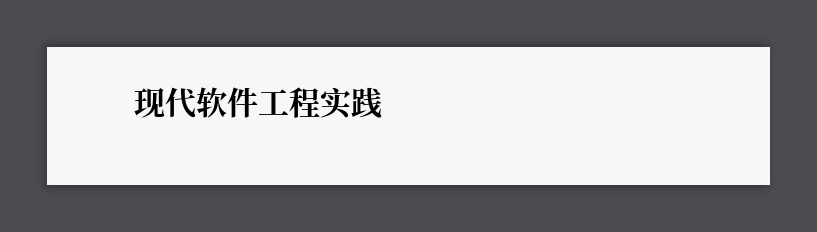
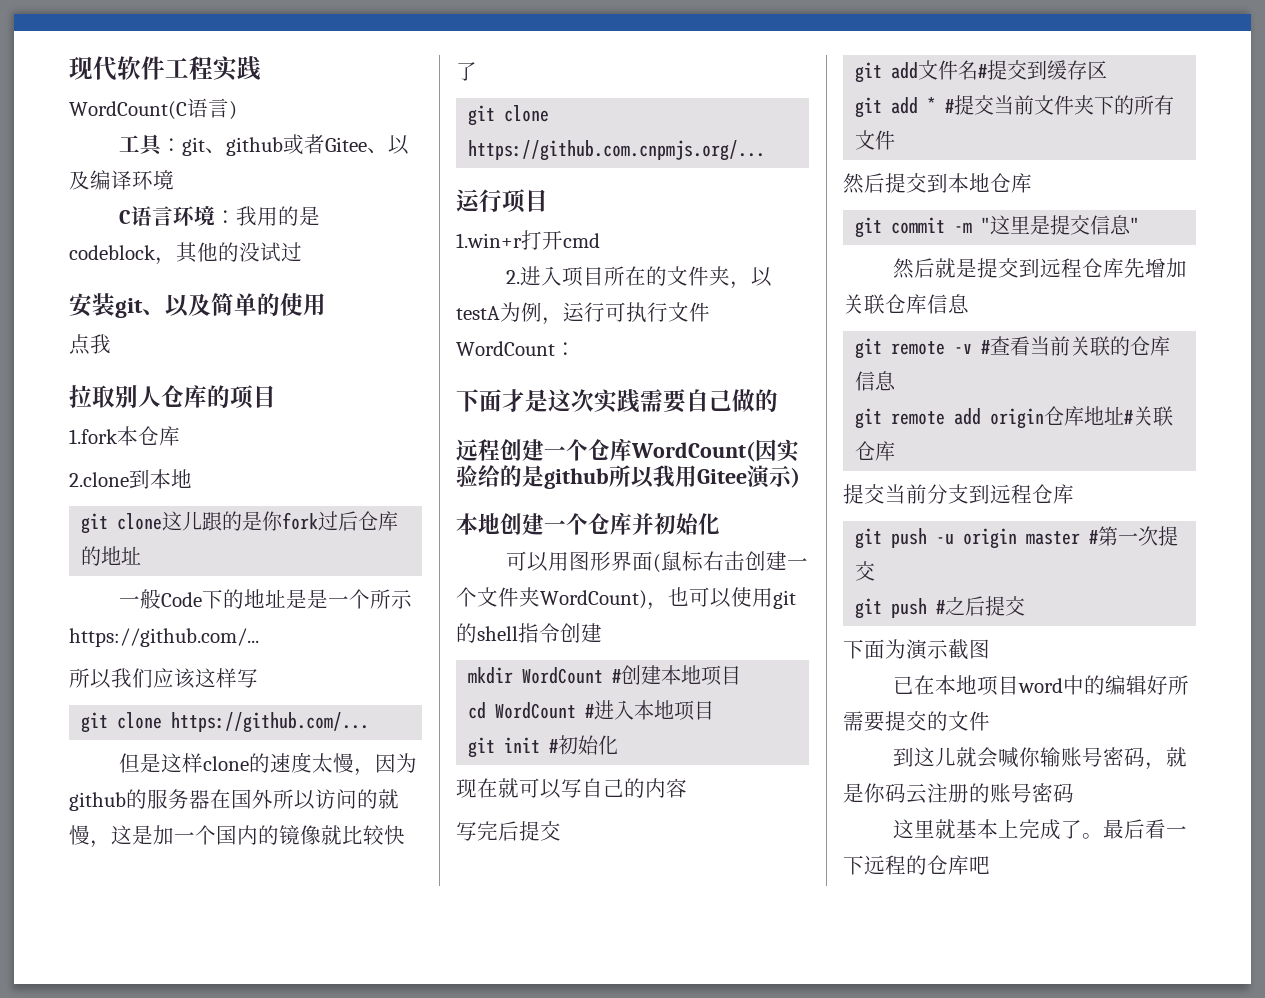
+ WordCount(C语言)
+ 工具：git、github或者Gitee、以及编译环境
+ C语言环境：我用的是codeblock，其他的没试过
+ 安装git、以及简单的使用
+ 点我
+ 拉取别人仓库的项目
+ 1.fork本仓库
+ 2.clone到本地
+ git clone这儿跟的是你fork过后仓库的地址
+ 一般Code下的地址是是一个所示https://github.com/...
+ 所以我们应该这样写
+ git clone https://github.com/...
+ 但是这样clone的速度太慢，因为github的服务器在国外所以访问的就慢，这是加一个国内的镜像就比较快了
+ git clone https://github.com.cnpmjs.org/...
+ 运行项目
+ 1.win+r打开cmd
+ 2.进入项目所在的文件夹，以testA为例，运行可执行文件WordCount：
+ 下面才是这次实践需要自己做的
+ 远程创建一个仓库WordCount(因实验给的是github所以我用Gitee演示)
+ 本地创建一个仓库并初始化
+ 可以用图形界面(鼠标右击创建一个文件夹WordCount)，也可以使用git的shell指令创建
+ mkdir WordCount #创建本地项目
+ cd WordCount #进入本地项目
+ git init #初始化
+ 现在就可以写自己的内容
+ 写完后提交
+ git add文件名#提交到缓存区
+ git add * #提交当前文件夹下的所有文件
+ 然后提交到本地仓库
+ git commit -m "这里是提交信息"
+ 然后就是提交到远程仓库先增加关联仓库信息
+ git remote -v #查看当前关联的仓库信息
+ git remote add origin仓库地址#关联仓库
+ 提交当前分支到远程仓库
+ git push -u origin master #第一次提交
+ git push #之后提交
+ 下面为演示截图
+ 已在本地项目word中的编辑好所需要提交的文件
+ 到这儿就会喊你输账号密码，就是你码云注册的账号密码
+ 这里就基本上完成了。最后看一下远程的仓库吧

